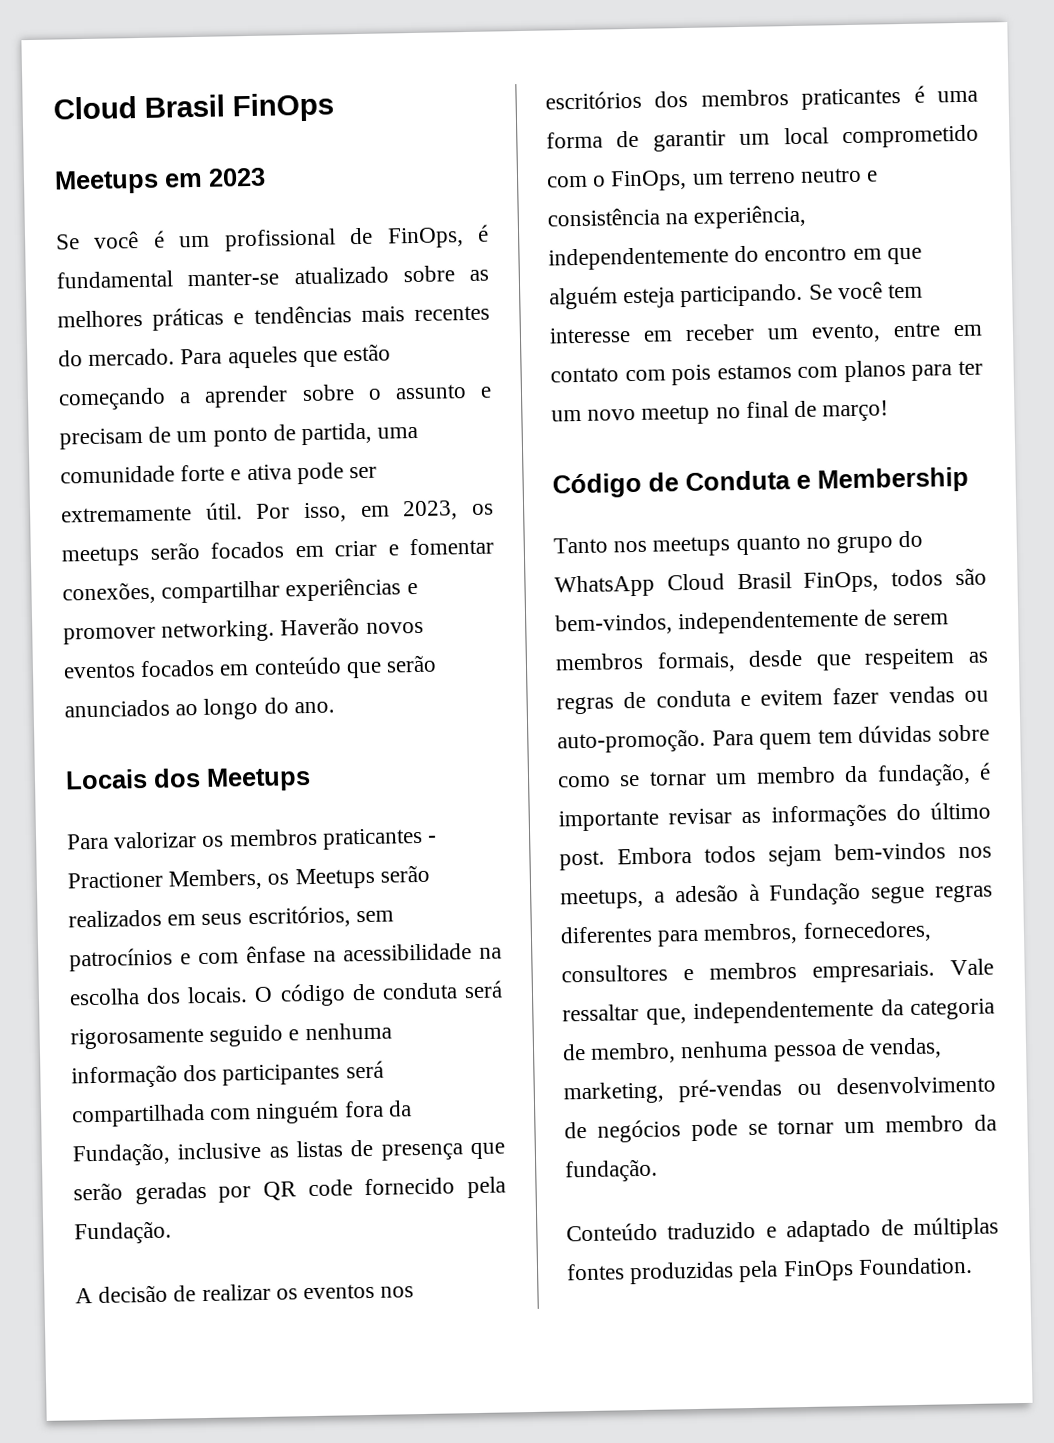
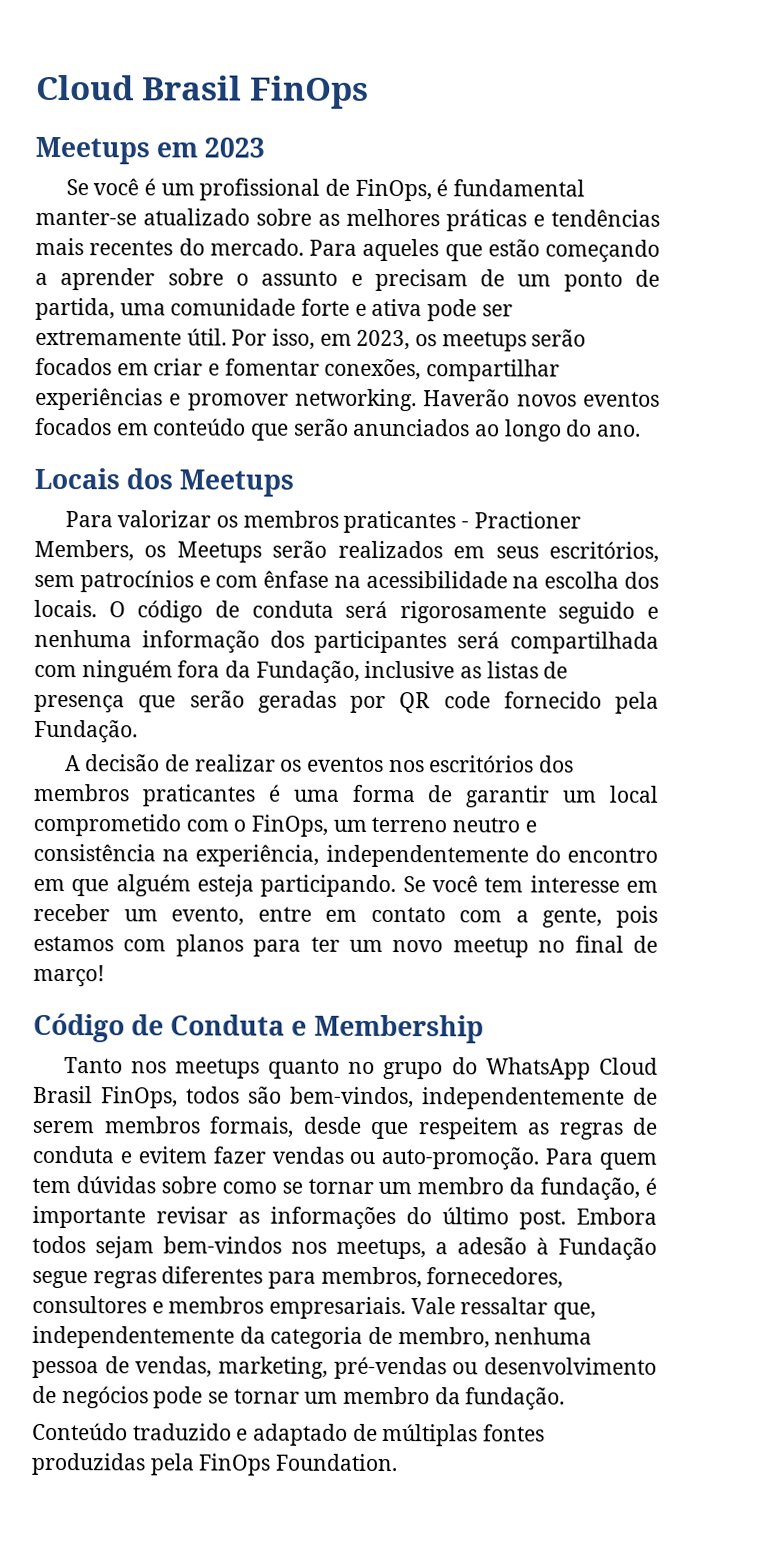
- Se você tem interesse em receber um evento, entre em contato com pois estamos com planos para ter um novo meetup no final de março!
+ Se você tem interesse em receber um evento, entre em contato com a gente, pois estamos com planos para ter um novo meetup no final de março!

